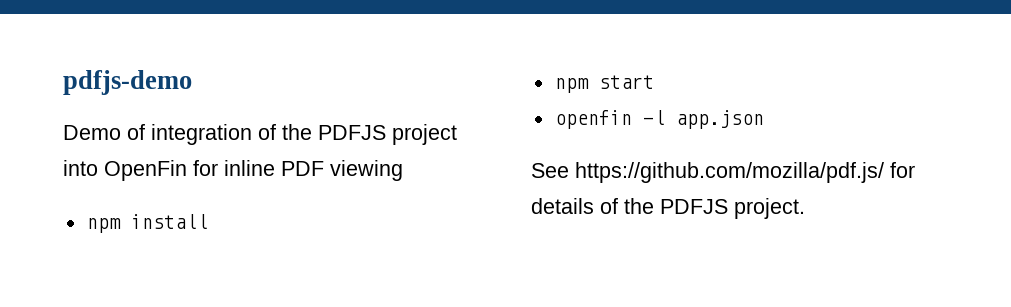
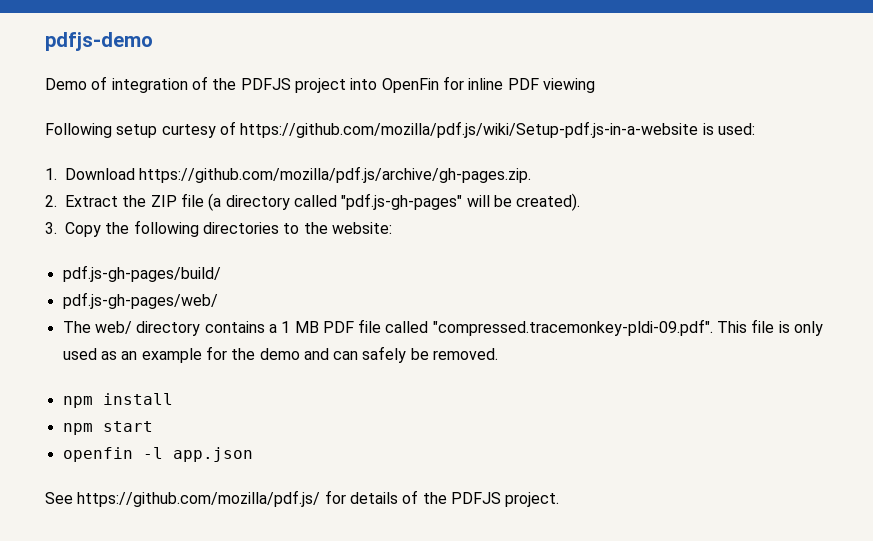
+ Following setup curtesy of https://github.com/mozilla/pdf.js/wiki/Setup-pdf.js-in-a-website is used:
+ 1. Download https://github.com/mozilla/pdf.js/archive/gh-pages.zip.
+ 2. Extract the ZIP file (a directory called "pdf.js-gh-pages" will be created).
+ 3. Copy the following directories to the website:
+ pdf.js-gh-pages/build/
+ pdf.js-gh-pages/web/
+ The web/ directory contains a 1 MB PDF file called "compressed.tracemonkey-pldi-09.pdf". This file is only used as an example for the demo and can safely be removed.

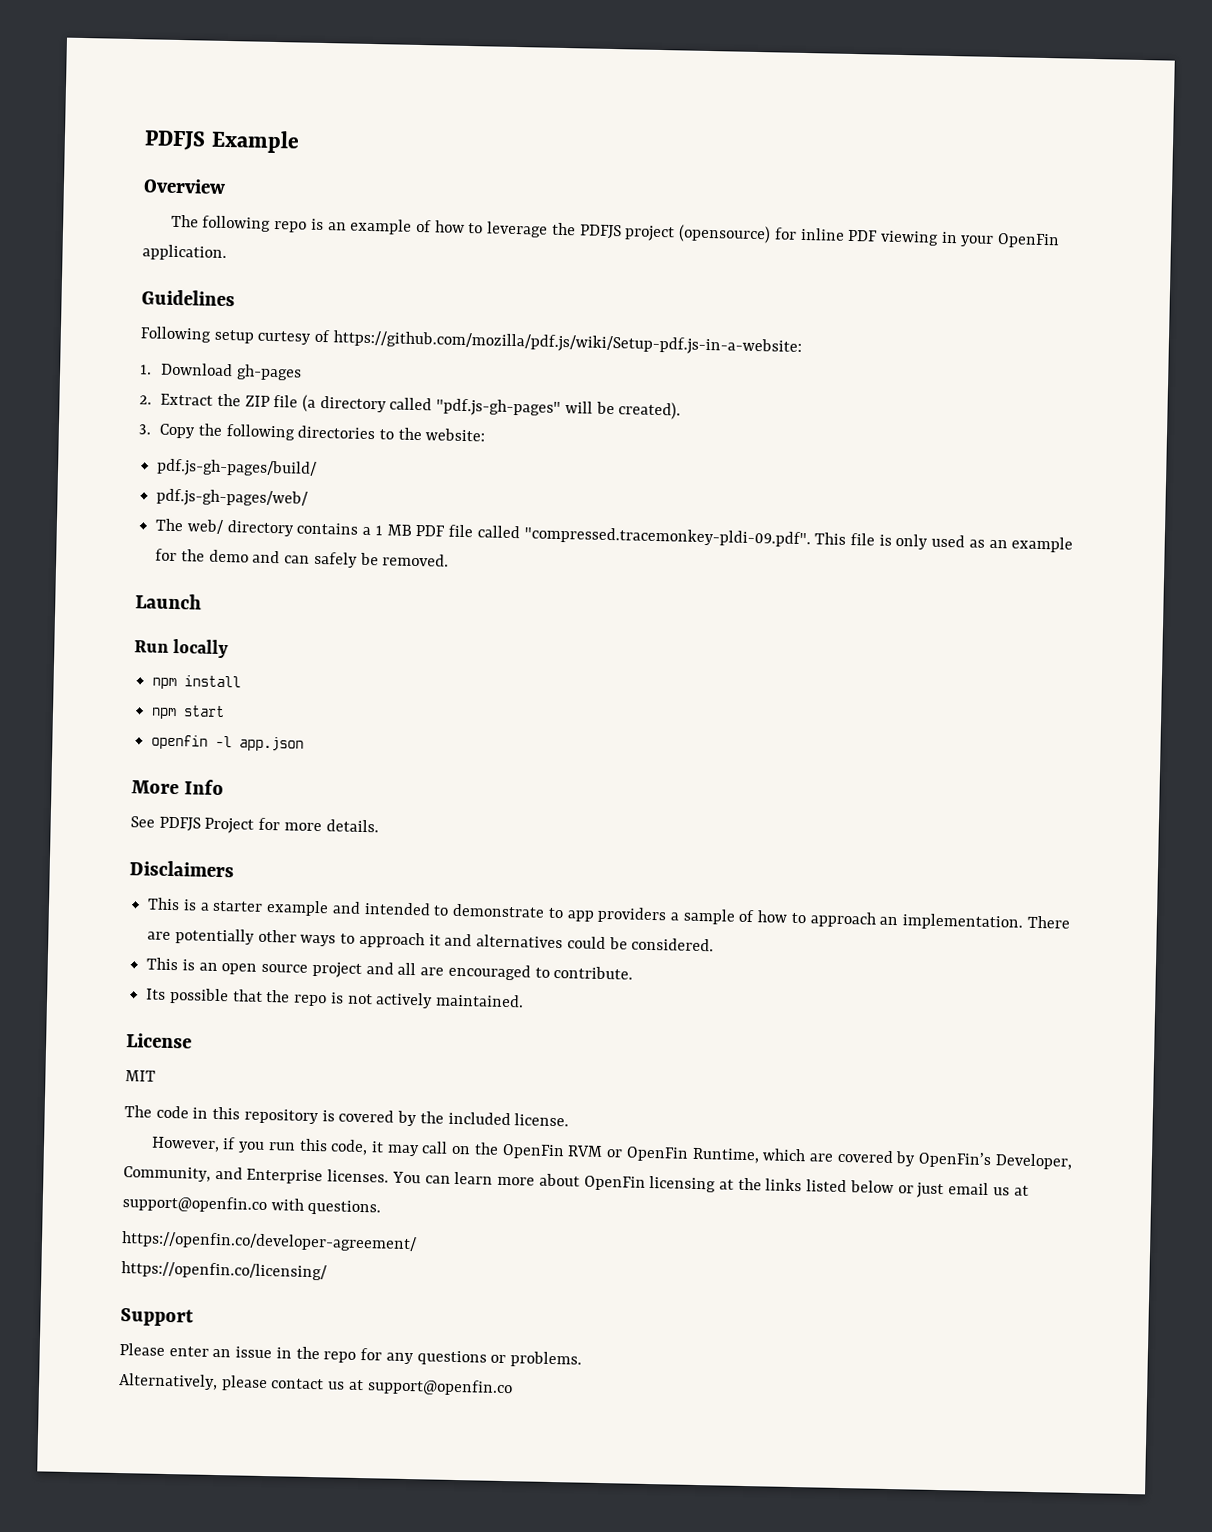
- pdfjs-demo
- Demo of integration of the PDFJS project into OpenFin for inline PDF viewing
+ PDFJS Example
+ Overview
+ The following repo is an example of how to leverage the PDFJS project (opensource) for inline PDF viewing in your OpenFin application.
+ Guidelines
- Following setup curtesy of https://github.com/mozilla/pdf.js/wiki/Setup-pdf.js-in-a-website is used:
+ Following setup curtesy of https://github.com/mozilla/pdf.js/wiki/Setup-pdf.js-in-a-website:
- 1. Download https://github.com/mozilla/pdf.js/archive/gh-pages.zip.
+ 1. Download gh-pages
+ Launch
+ Run locally
+ More Info
- See https://github.com/mozilla/pdf.js/ for details of the PDFJS project.
+ See PDFJS Project for more details.
+ Disclaimers
+ This is a starter example and intended to demonstrate to app providers a sample of how to approach an implementation. There are potentially other ways to approach it and alternatives could be considered.
+ This is an open source project and all are encouraged to contribute.
+ Its possible that the repo is not actively maintained.
+ License
+ MIT
+ The code in this repository is covered by the included license.
+ However, if you run this code, it may call on the OpenFin RVM or OpenFin Runtime, which are covered by OpenFin’s Developer, Community, and Enterprise licenses. You can learn more about OpenFin licensing at the links listed below or just email us at support@openfin.co with questions.
+ https://openfin.co/developer-agreement/
+ https://openfin.co/licensing/
+ Support
+ Please enter an issue in the repo for any questions or problems.
+ Alternatively, please contact us at support@openfin.co

